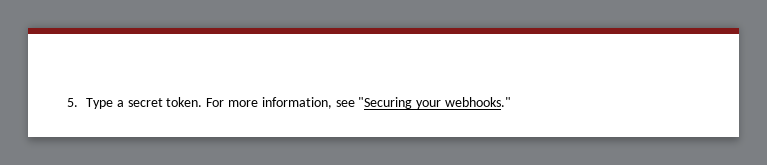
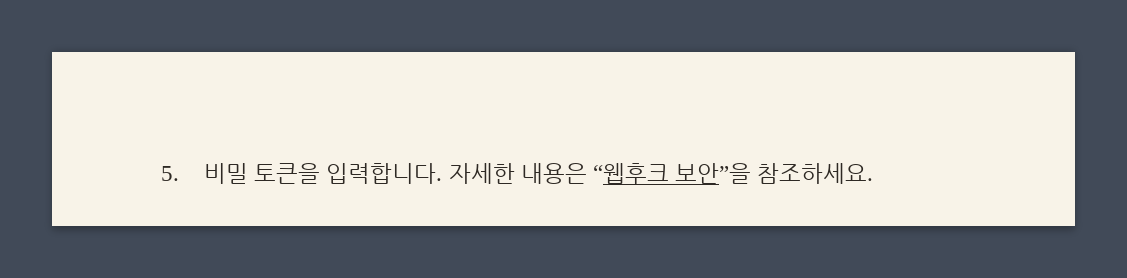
- 5. Type a secret token. For more information, see "Securing your webhooks."
+ 5. 비밀 토큰을 입력합니다. 자세한 내용은 “웹후크 보안”을 참조하세요.

